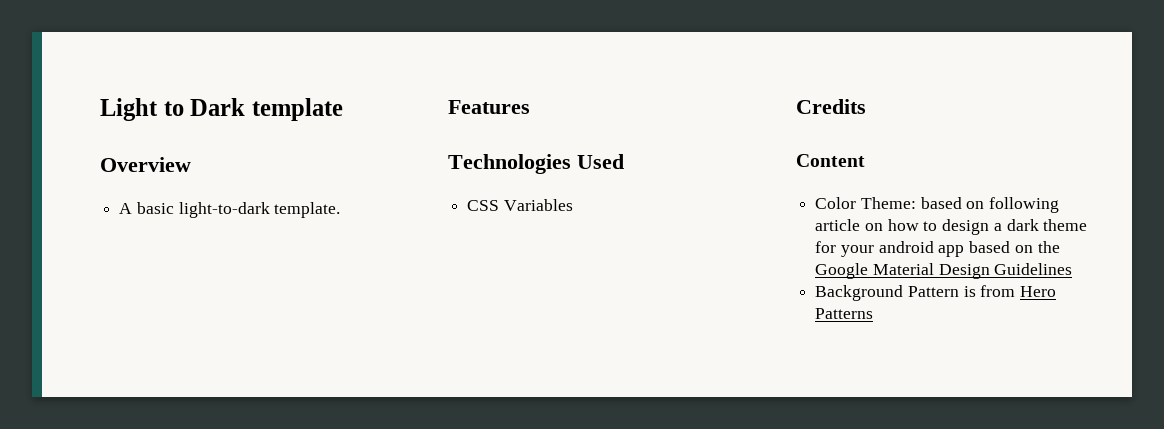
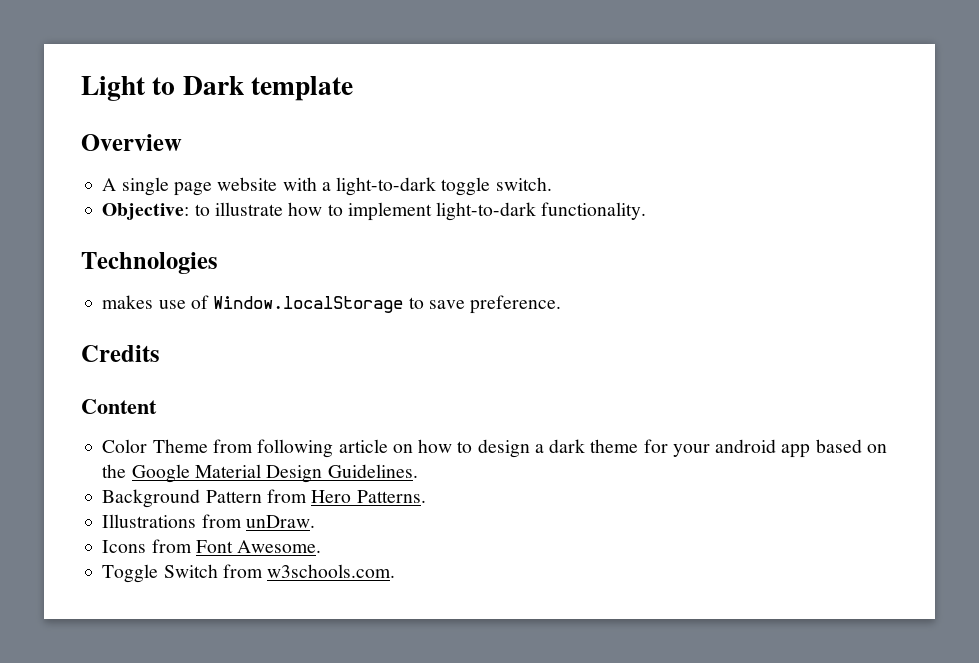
- A basic light-to-dark template.
- Features
- Technologies Used
- CSS Variables
+ A single page website with a light-to-dark toggle switch.
+ Objective: to illustrate how to implement light-to-dark functionality.
+ Technologies
+ makes use of Window.localStorage to save preference.
- Color Theme: based on following article on how to design a dark theme for your android app based on the Google Material Design Guidelines
+ Color Theme from following article on how to design a dark theme for your android app based on the Google Material Design Guidelines.
- Background Pattern is from Hero Patterns
+ Background Pattern from Hero Patterns.
+ Illustrations from unDraw.
+ Icons from Font Awesome.
+ Toggle Switch from w3schools.com.

